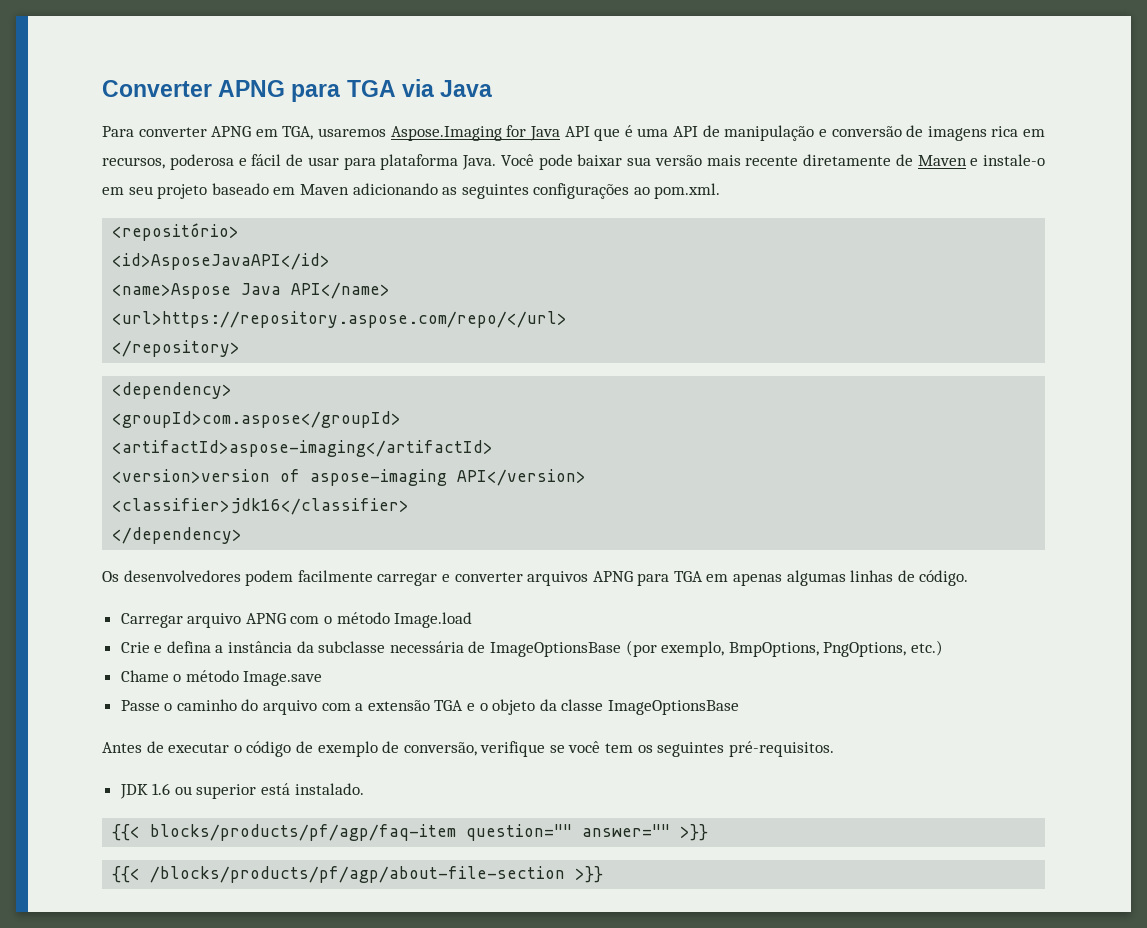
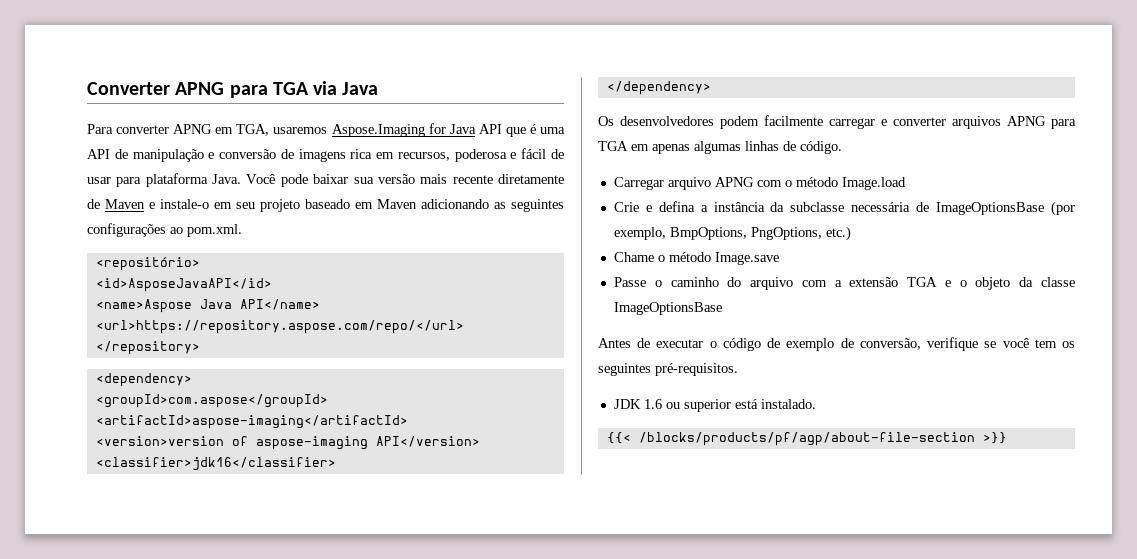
- {{< blocks/products/pf/agp/faq-item question="" answer="" >}}

